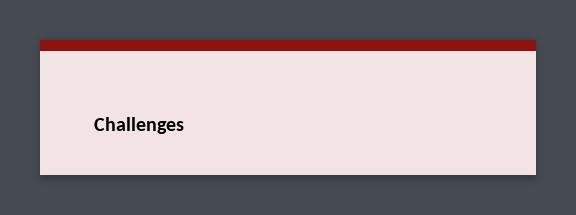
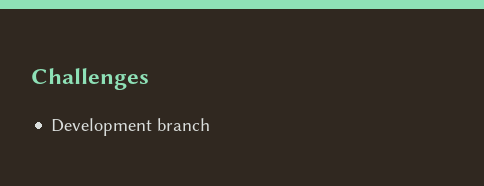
+ Development branch

